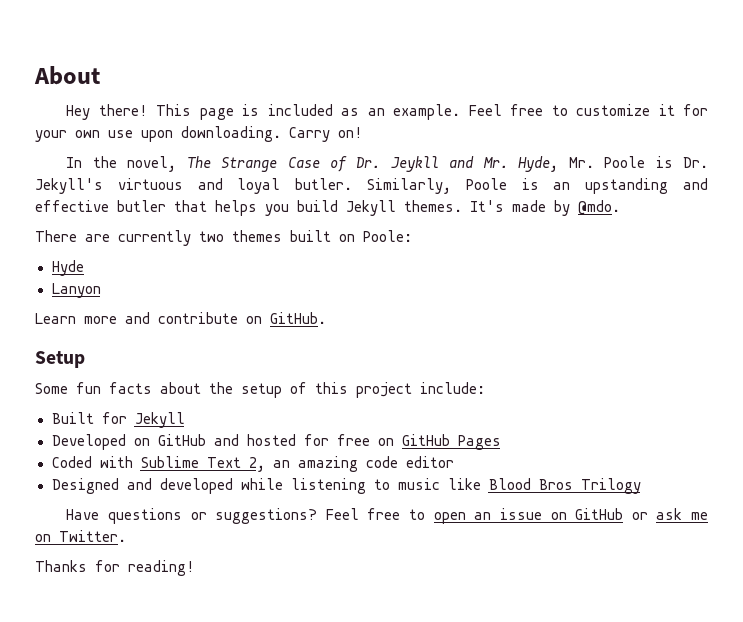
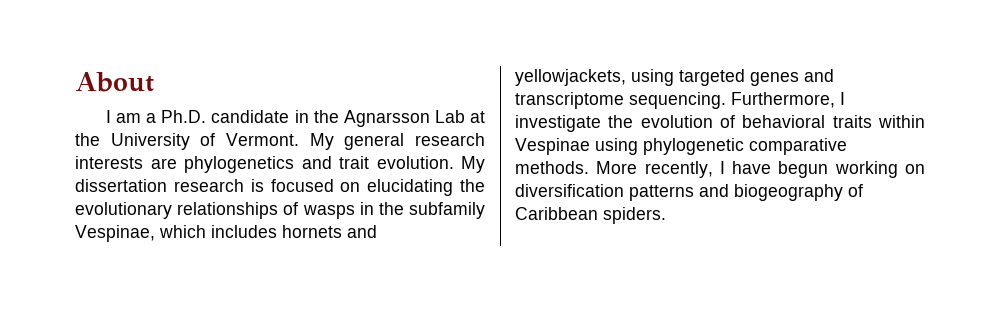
- Hey there! This page is included as an example. Feel free to customize it for your own use upon downloading. Carry on!
- In the novel, The Strange Case of Dr. Jeykll and Mr. Hyde, Mr. Poole is Dr. Jekyll's virtuous and loyal butler. Similarly, Poole is an upstanding and effective butler that helps you build Jekyll themes. It's made by @mdo.
- There are currently two themes built on Poole:
- Hyde
- Lanyon
- Learn more and contribute on GitHub.
- Setup
- Some fun facts about the setup of this project include:
- Built for Jekyll
- Developed on GitHub and hosted for free on GitHub Pages
- Coded with Sublime Text 2, an amazing code editor
- Designed and developed while listening to music like Blood Bros Trilogy
- Have questions or suggestions? Feel free to open an issue on GitHub or ask me on Twitter.
- Thanks for reading!
+ I am a Ph.D. candidate in the Agnarsson Lab at the University of Vermont. My general research interests are phylogenetics and trait evolution. My dissertation research is focused on elucidating the evolutionary relationships of wasps in the subfamily Vespinae, which includes hornets and yellowjackets, using targeted genes and transcriptome sequencing. Furthermore, I investigate the evolution of behavioral traits within Vespinae using phylogenetic comparative methods. More recently, I have begun working on diversification patterns and biogeography of Caribbean spiders.

